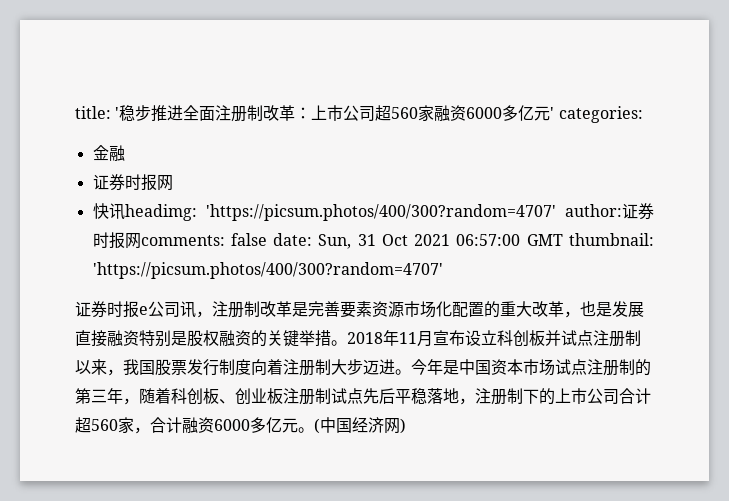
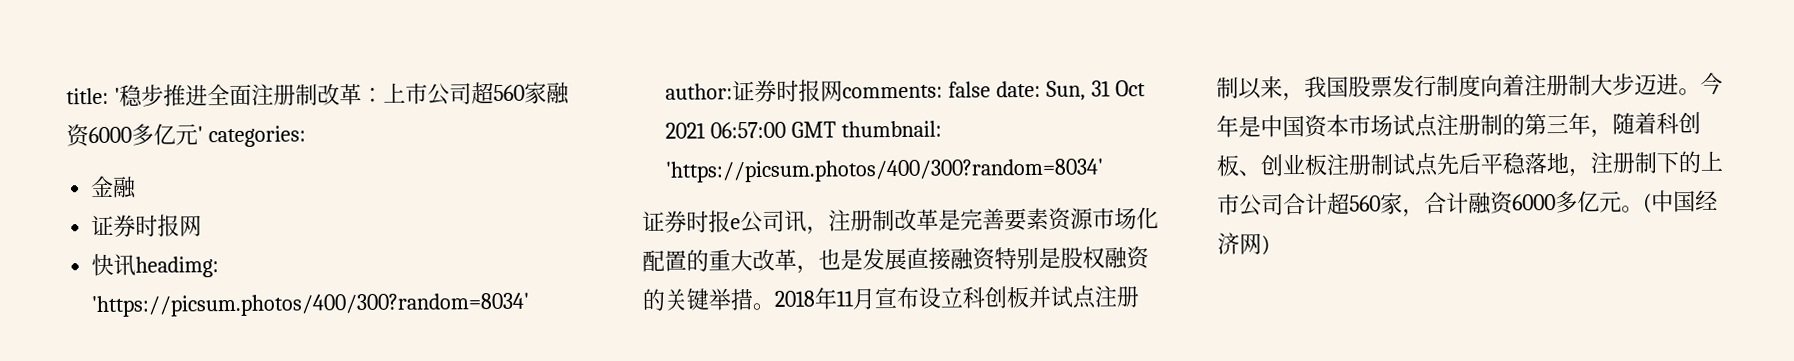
- 快讯headimg: 'https://picsum.photos/400/300?random=4707' author:证券时报网comments: false date: Sun, 31 Oct 2021 06:57:00 GMT thumbnail: 'https://picsum.photos/400/300?random=4707'
+ 快讯headimg: 'https://picsum.photos/400/300?random=8034' author:证券时报网comments: false date: Sun, 31 Oct 2021 06:57:00 GMT thumbnail: 'https://picsum.photos/400/300?random=8034'

